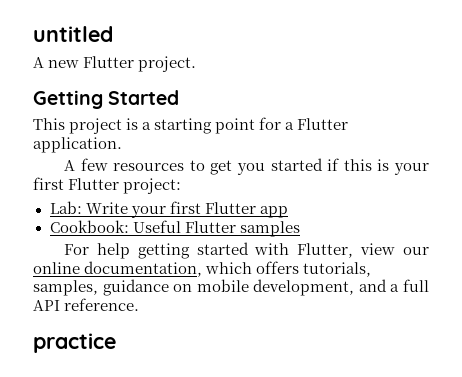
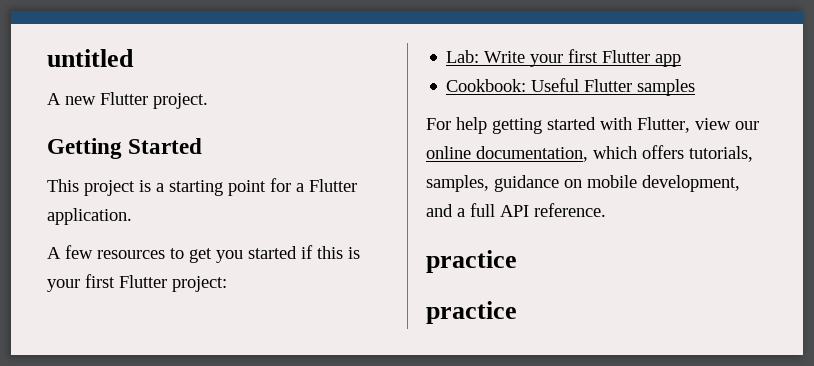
  For help getting started with Flutter, view our online documentation, which offers tutorials, samples, guidance on mobile development, and a full API reference.
+ practice

